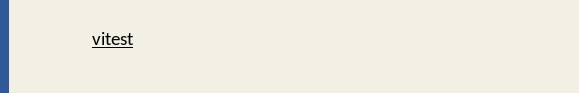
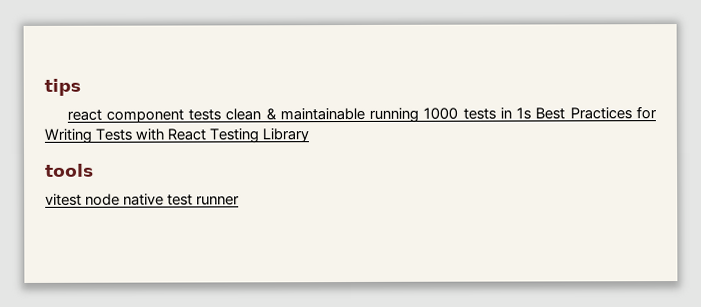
- vitest
+ tips
+ react component tests clean & maintainable running 1000 tests in 1s Best Practices for Writing Tests with React Testing Library
+ tools
+ vitest node native test runner

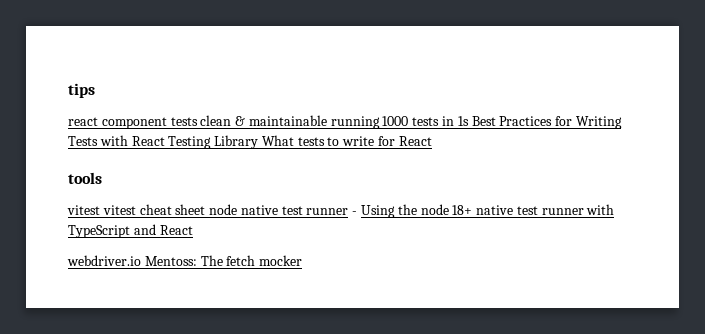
- react component tests clean & maintainable running 1000 tests in 1s Best Practices for Writing Tests with React Testing Library
+ react component tests clean & maintainable running 1000 tests in 1s Best Practices for Writing Tests with React Testing Library What tests to write for React
- vitest node native test runner
+ vitest vitest cheat sheet node native test runner - Using the node 18+ native test runner with TypeScript and React
+ webdriver.io Mentoss: The fetch mocker

